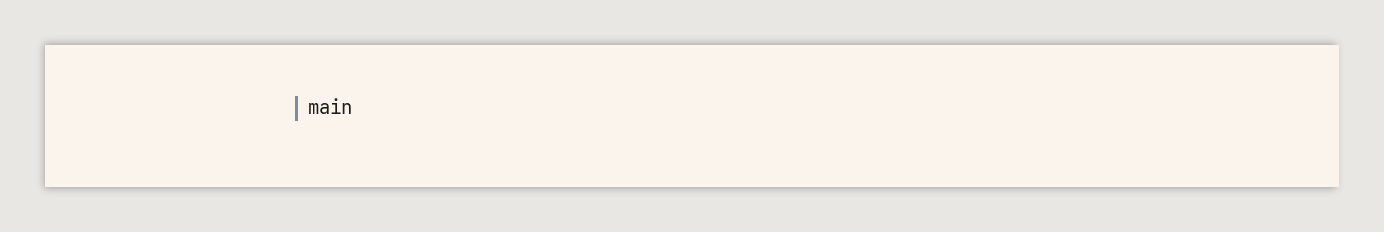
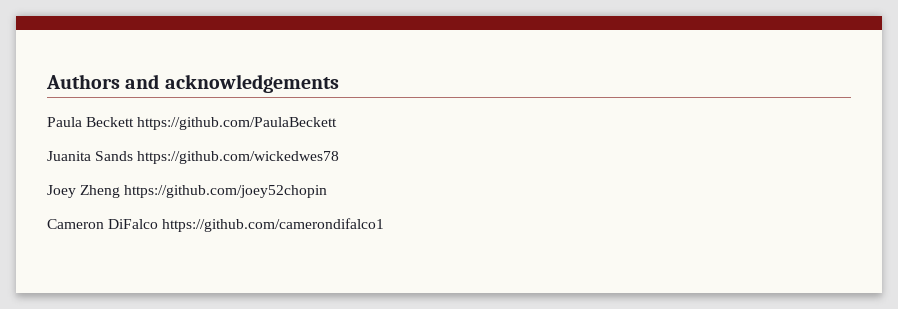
- main
+ Authors and acknowledgements
+ Paula Beckett https://github.com/PaulaBeckett
+ Juanita Sands https://github.com/wickedwes78
+ Joey Zheng https://github.com/joey52chopin
+ Cameron DiFalco https://github.com/camerondifalco1

